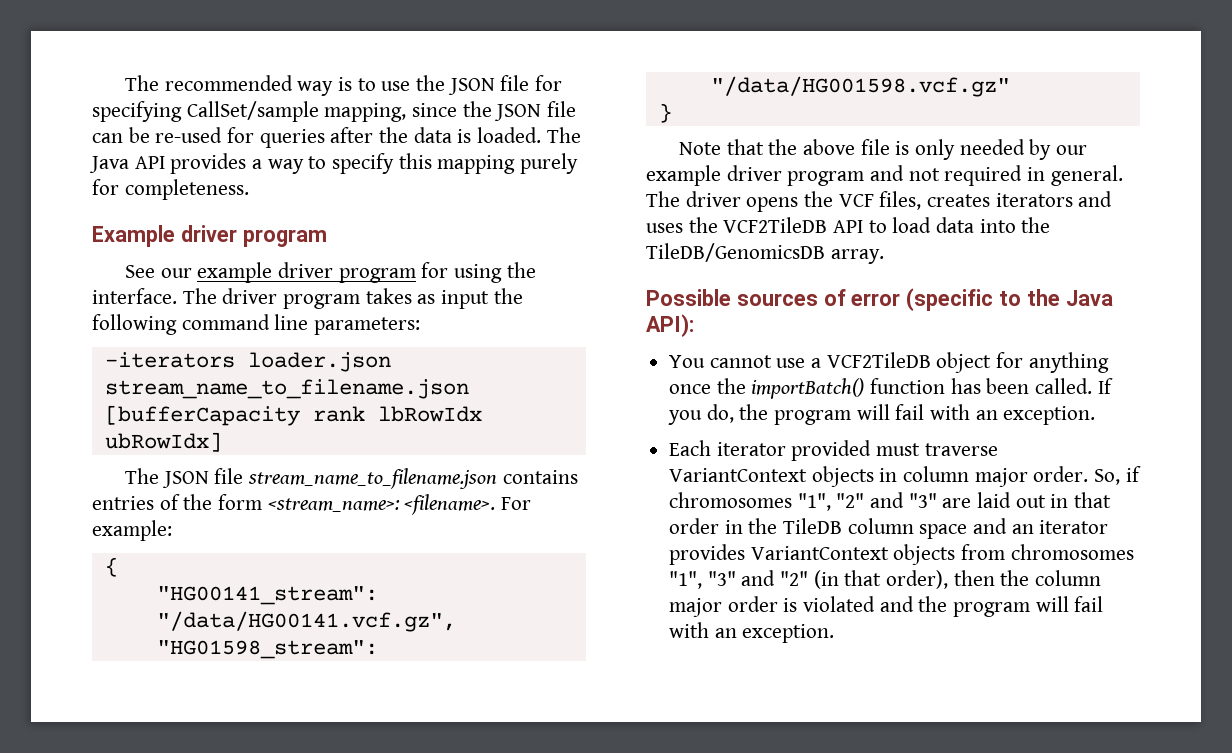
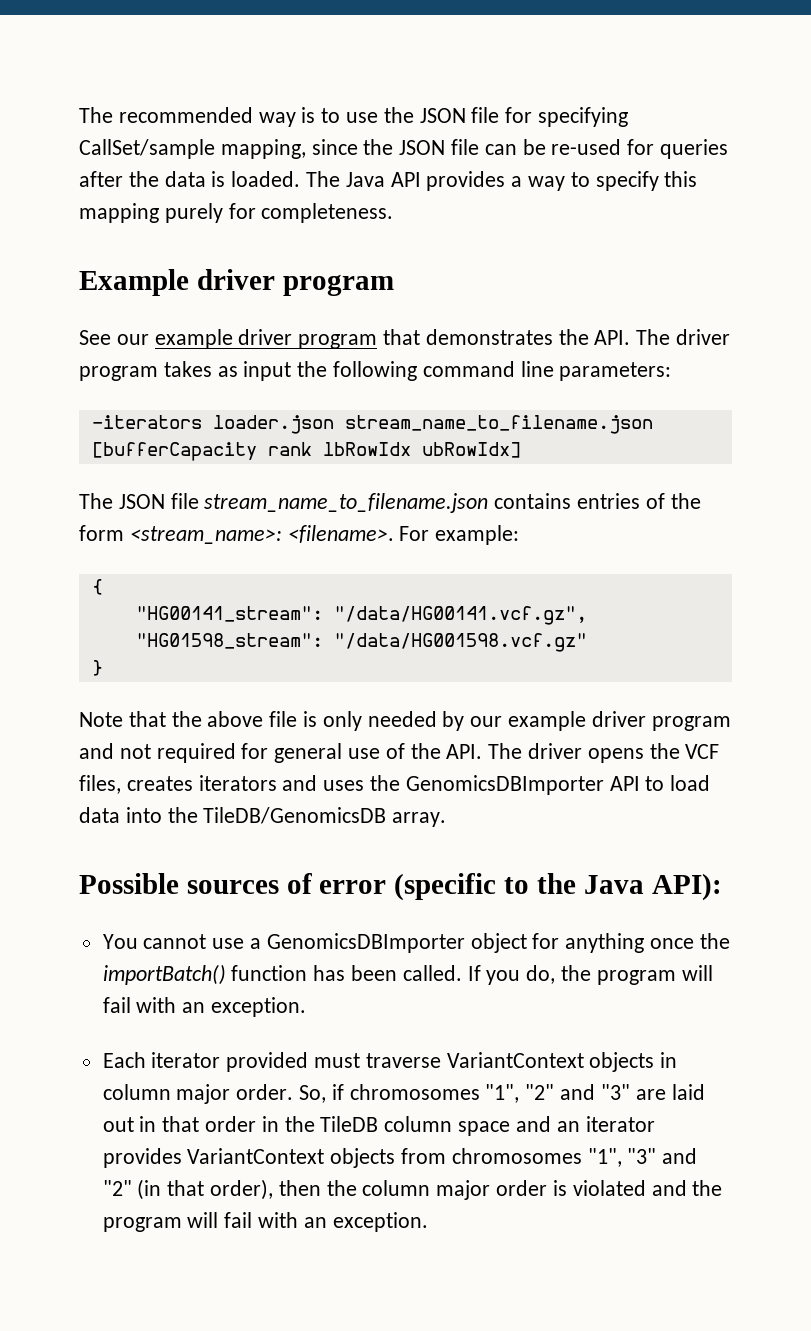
- See our example driver program for using the interface. The driver program takes as input the following command line parameters:
+ See our example driver program that demonstrates the API. The driver program takes as input the following command line parameters:
- Note that the above file is only needed by our example driver program and not required in general. The driver opens the VCF files, creates iterators and uses the VCF2TileDB API to load data into the TileDB/GenomicsDB array.
+ Note that the above file is only needed by our example driver program and not required for general use of the API. The driver opens the VCF files, creates iterators and uses the GenomicsDBImporter API to load data into the TileDB/GenomicsDB array.
- You cannot use a VCF2TileDB object for anything once the importBatch() function has been called.
+ You cannot use a GenomicsDBImporter object for anything once the importBatch() function has been called.

